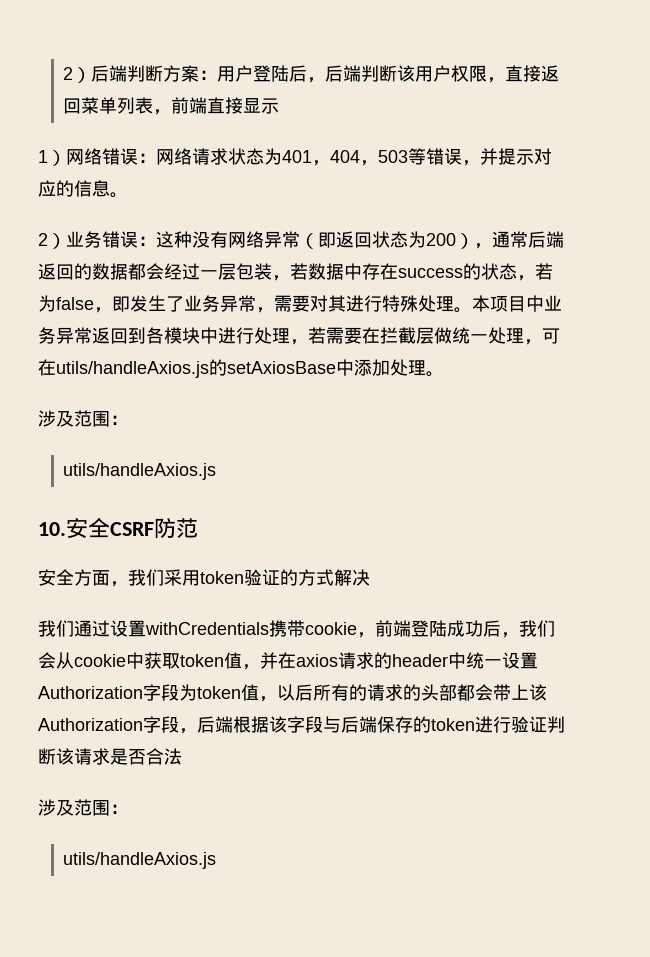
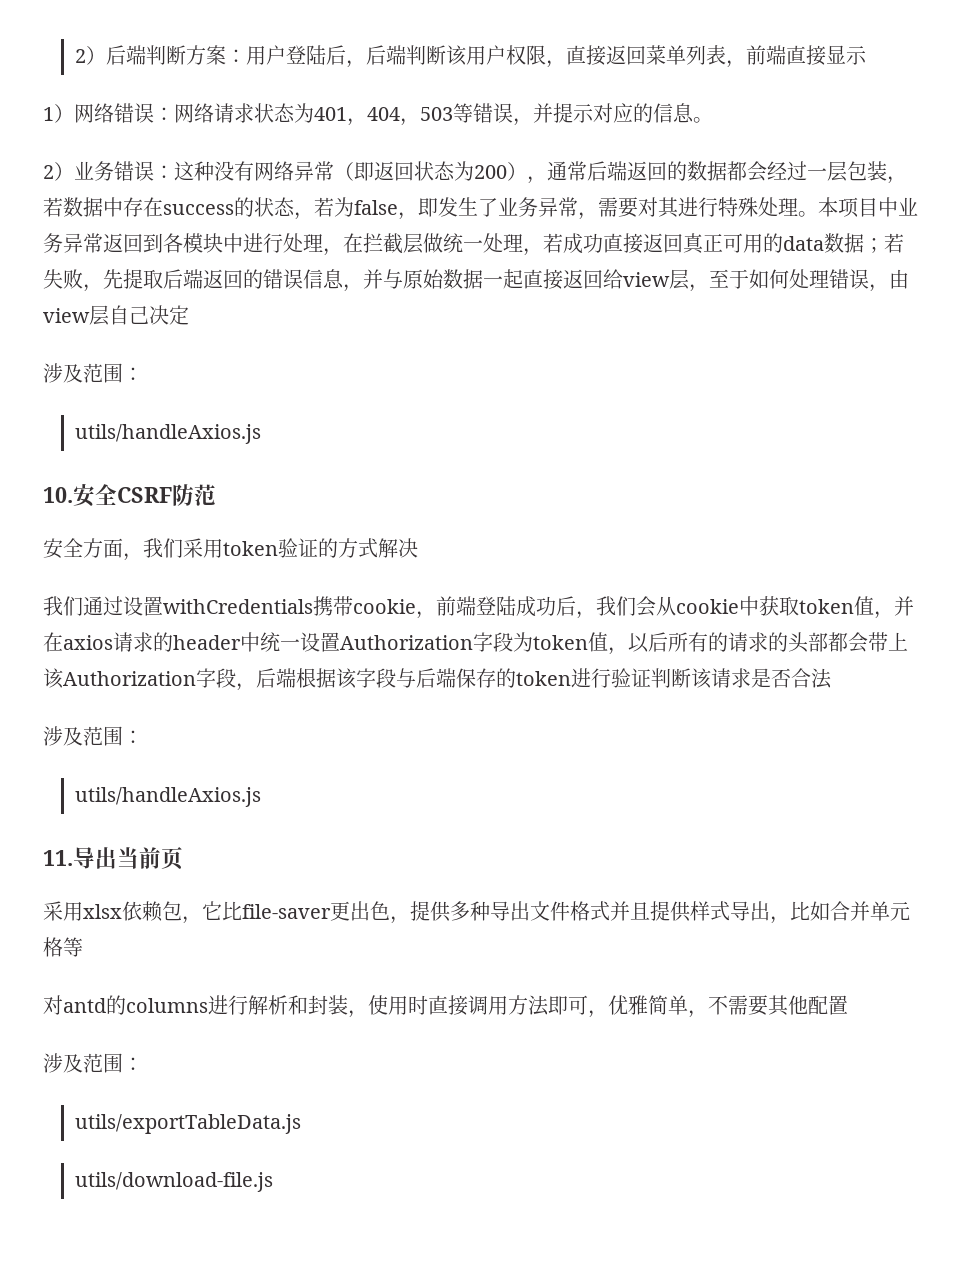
- 本项目中业务异常返回到各模块中进行处理，若需要在拦截层做统一处理，可在utils/handleAxios.js的setAxiosBase中添加处理。
+ 本项目中业务异常返回到各模块中进行处理，在拦截层做统一处理，若成功直接返回真正可用的data数据；若失败，先提取后端返回的错误信息，并与原始数据一起直接返回给view层，至于如何处理错误，由view层自己决定
+ 11.导出当前页
+ 采用xlsx依赖包，它比file-saver更出色，提供多种导出文件格式并且提供样式导出，比如合并单元格等
+ 对antd的columns进行解析和封装，使用时直接调用方法即可，优雅简单，不需要其他配置
+ 涉及范围：
+ utils/exportTableData.js
+ utils/download-file.js

